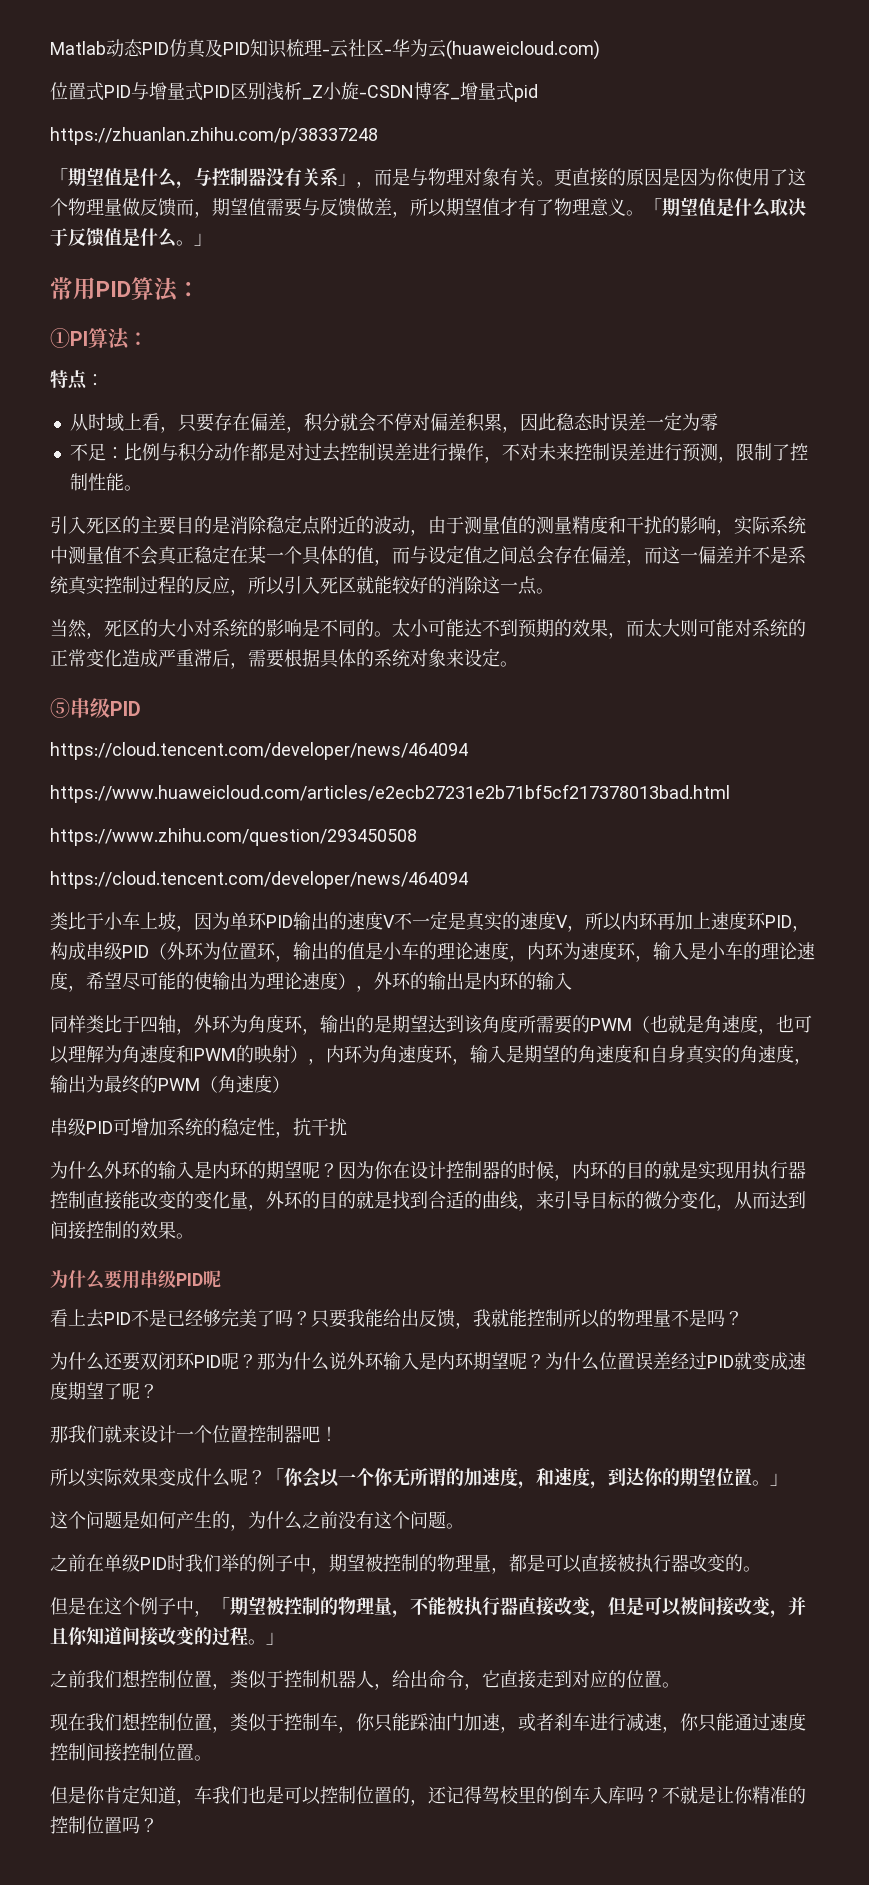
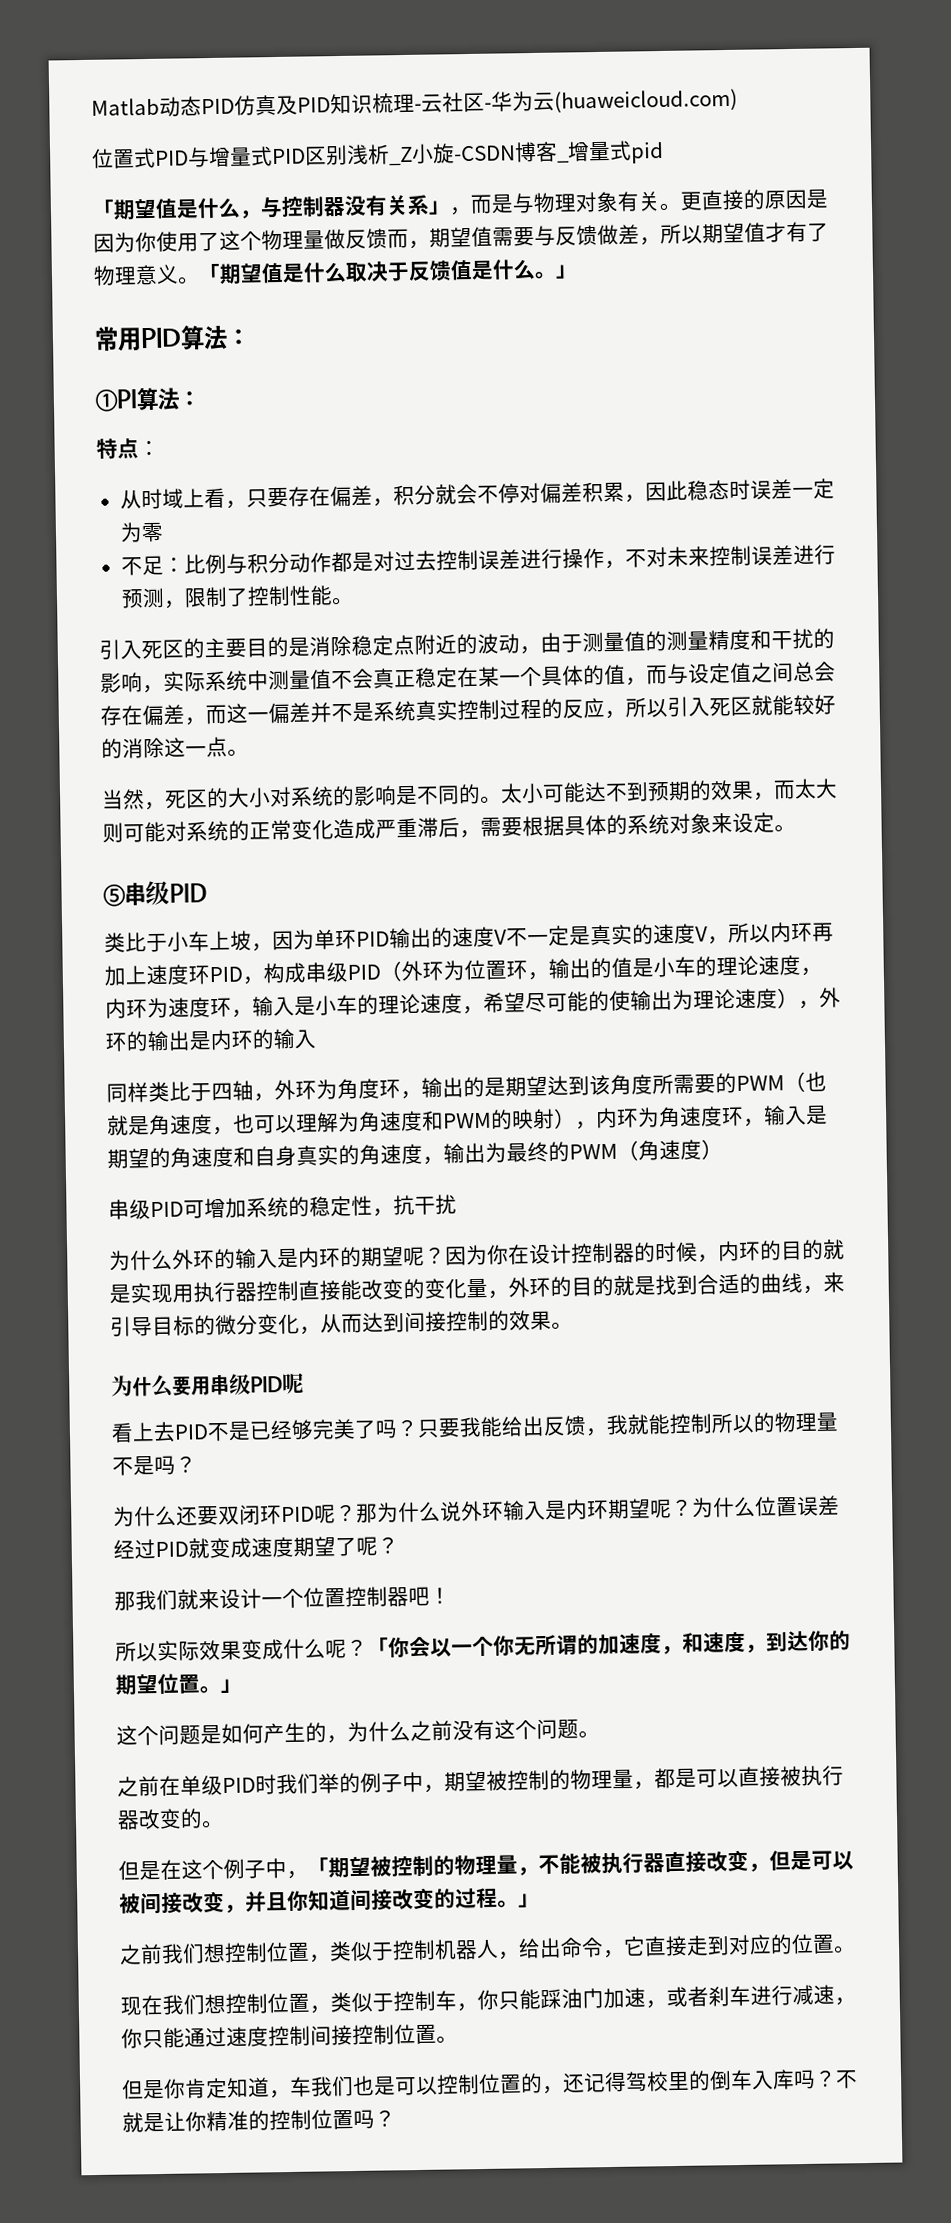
- https://zhuanlan.zhihu.com/p/38337248
  ⑤串级PID
- https://cloud.tencent.com/developer/news/464094
- https://www.huaweicloud.com/articles/e2ecb27231e2b71bf5cf217378013bad.html
- https://www.zhihu.com/question/293450508
- https://cloud.tencent.com/developer/news/464094

